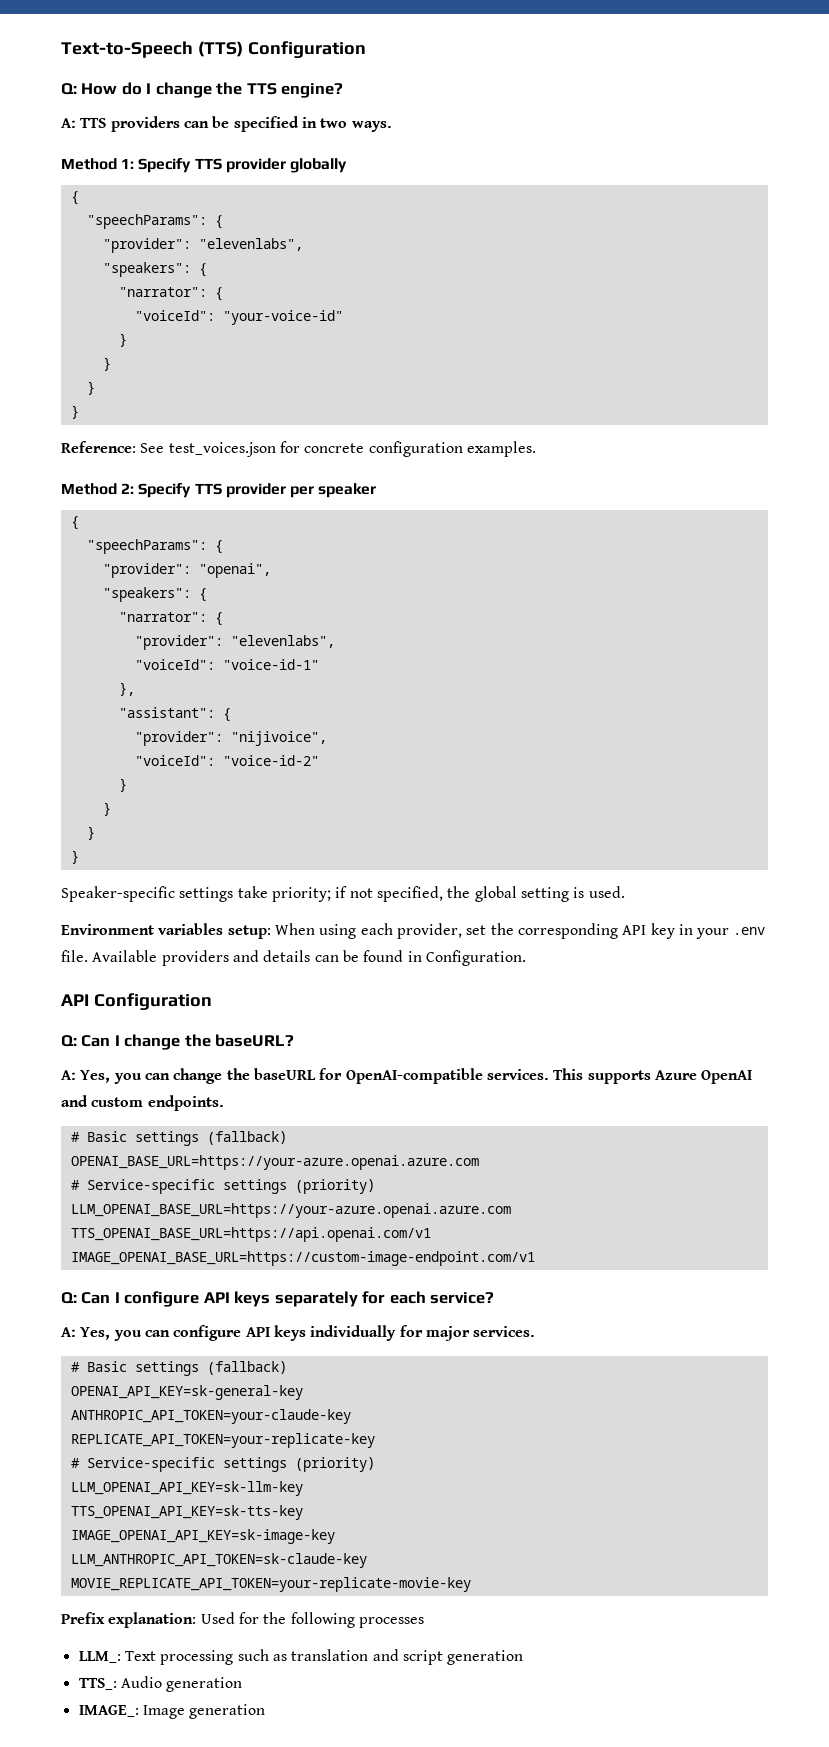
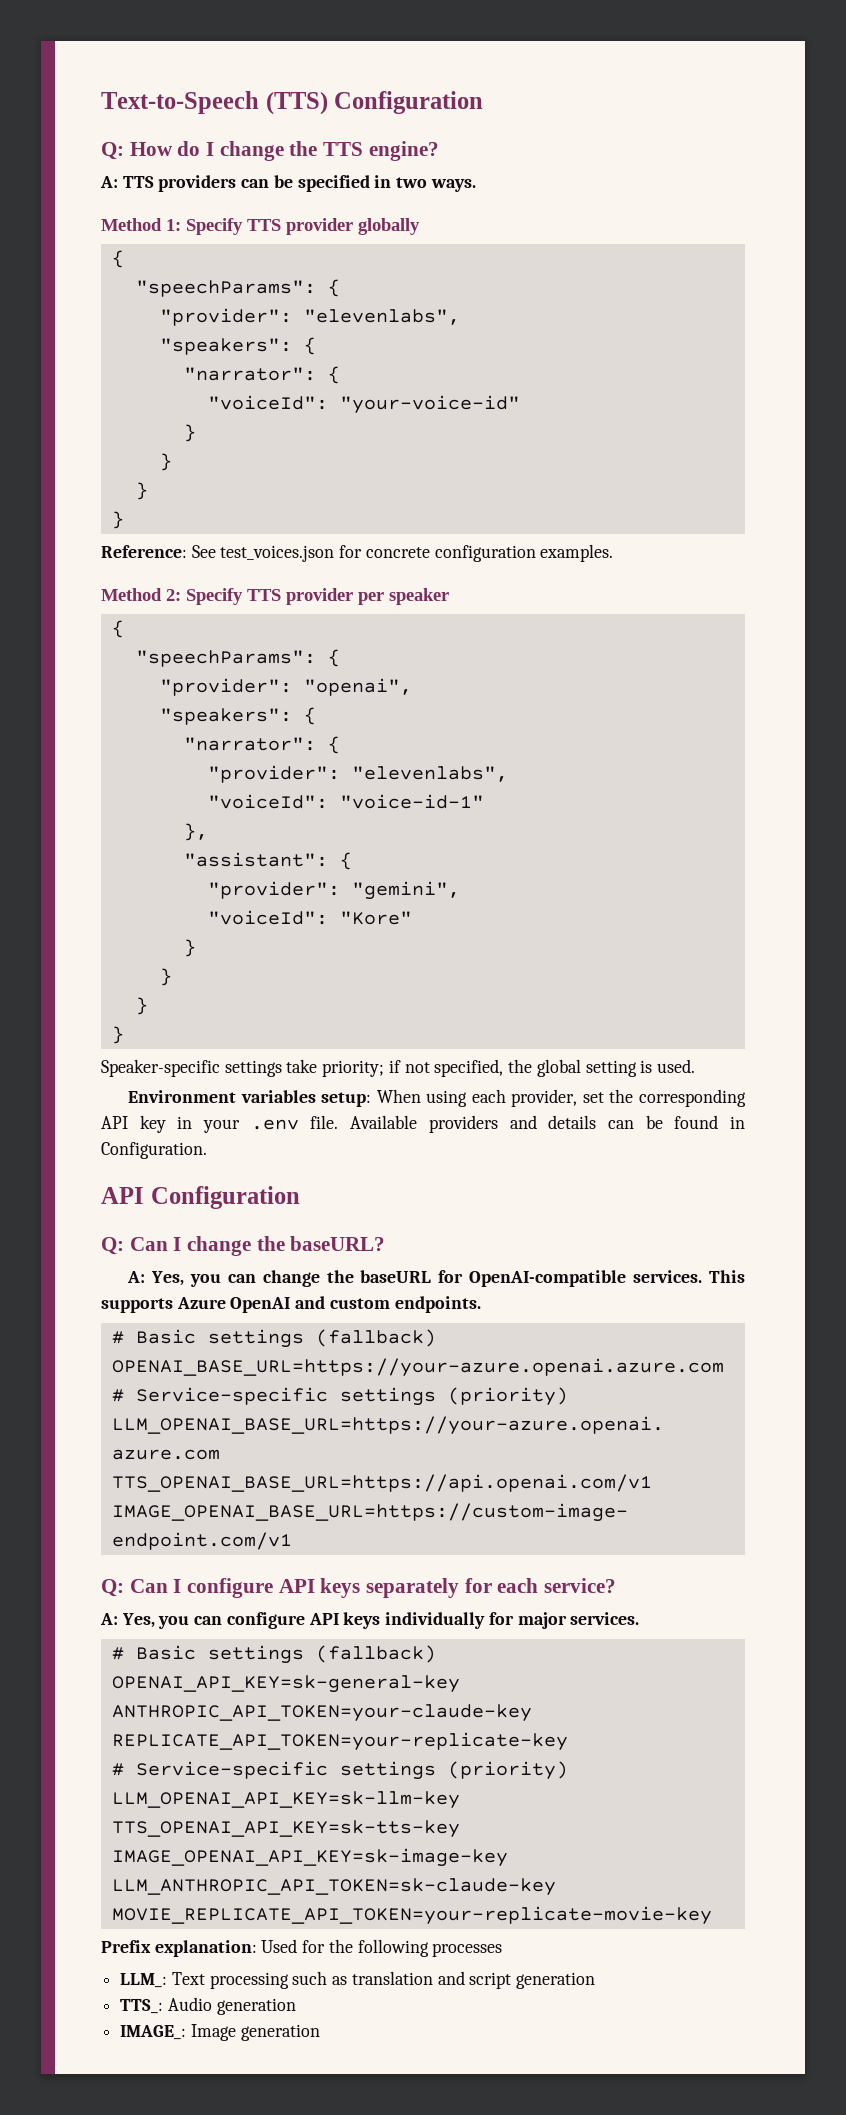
- "provider": "nijivoice",
- "voiceId": "voice-id-2"
+ "provider": "gemini",
+ "voiceId": "Kore"

